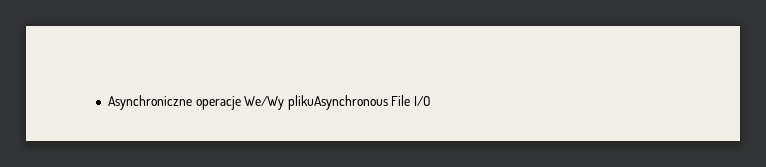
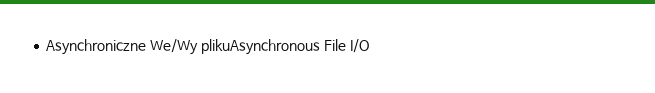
- Asynchroniczne operacje We/Wy plikuAsynchronous File I/O
+ Asynchroniczne We/Wy plikuAsynchronous File I/O

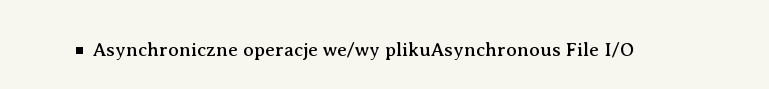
- Asynchroniczne We/Wy plikuAsynchronous File I/O
+ Asynchroniczne operacje we/wy plikuAsynchronous File I/O

